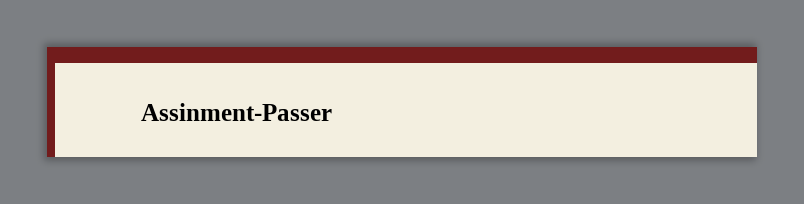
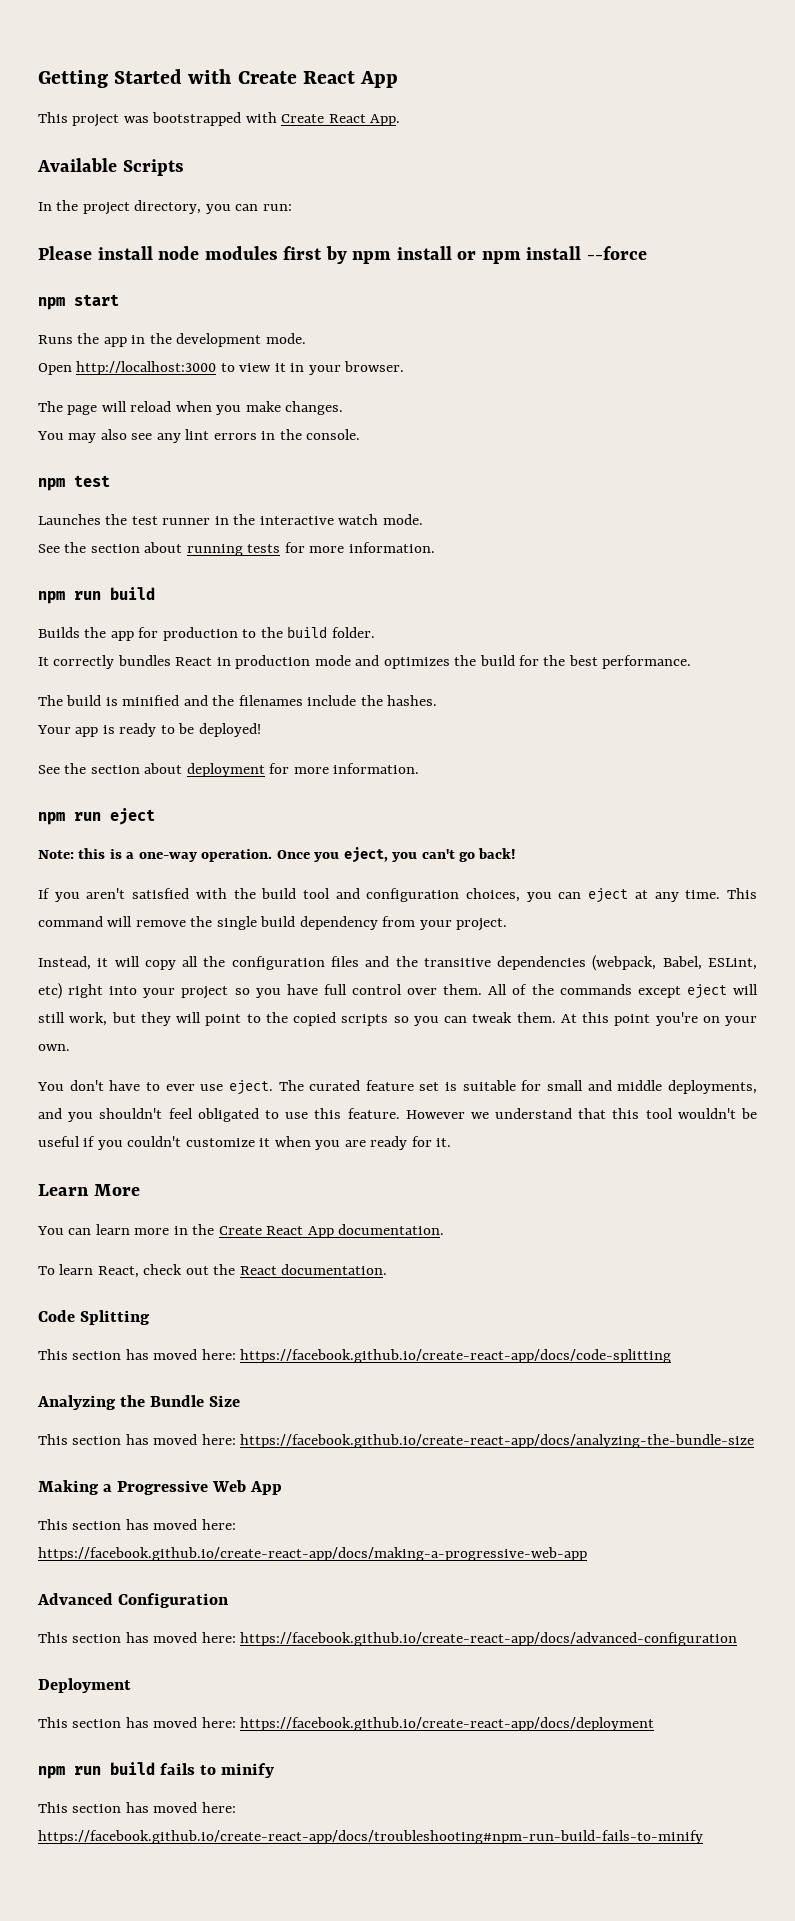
- Assinment-Passer
+ Getting Started with Create React App
+ This project was bootstrapped with Create React App.
+ Available Scripts
+ In the project directory, you can run:
+ Please install node modules first by npm install or npm install --force
+ npm start
+ Runs the app in the development mode.
+ Open http://localhost:3000 to view it in your browser.
+ The page will reload when you make changes.
+ You may also see any lint errors in the console.
+ npm test
+ Launches the test runner in the interactive watch mode.
+ See the section about running tests for more information.
+ npm run build
+ Builds the app for production to the build folder.
+ It correctly bundles React in production mode and optimizes the build for the best performance.
+ The build is minified and the filenames include the hashes.
+ Your app is ready to be deployed!
+ See the section about deployment for more information.
+ npm run eject
+ Note: this is a one-way operation. Once you eject, you can't go back!
+ If you aren't satisfied with the build tool and configuration choices, you can eject at any time. This command will remove the single build dependency from your project.
+ Instead, it will copy all the configuration files and the transitive dependencies (webpack, Babel, ESLint, etc) right into your project so you have full control over them. All of the commands except eject will still work, but they will point to the copied scripts so you can tweak them. At this point you're on your own.
+ You don't have to ever use eject. The curated feature set is suitable for small and middle deployments, and you shouldn't feel obligated to use this feature. However we understand that this tool wouldn't be useful if you couldn't customize it when you are ready for it.
+ Learn More
+ You can learn more in the Create React App documentation.
+ To learn React, check out the React documentation.
+ Code Splitting
+ This section has moved here: https://facebook.github.io/create-react-app/docs/code-splitting
+ Analyzing the Bundle Size
+ This section has moved here: https://facebook.github.io/create-react-app/docs/analyzing-the-bundle-size
+ Making a Progressive Web App
+ This section has moved here: https://facebook.github.io/create-react-app/docs/making-a-progressive-web-app
+ Advanced Configuration
+ This section has moved here: https://facebook.github.io/create-react-app/docs/advanced-configuration
+ Deployment
+ This section has moved here: https://facebook.github.io/create-react-app/docs/deployment
+ npm run build fails to minify
+ This section has moved here: https://facebook.github.io/create-react-app/docs/troubleshooting#npm-run-build-fails-to-minify

